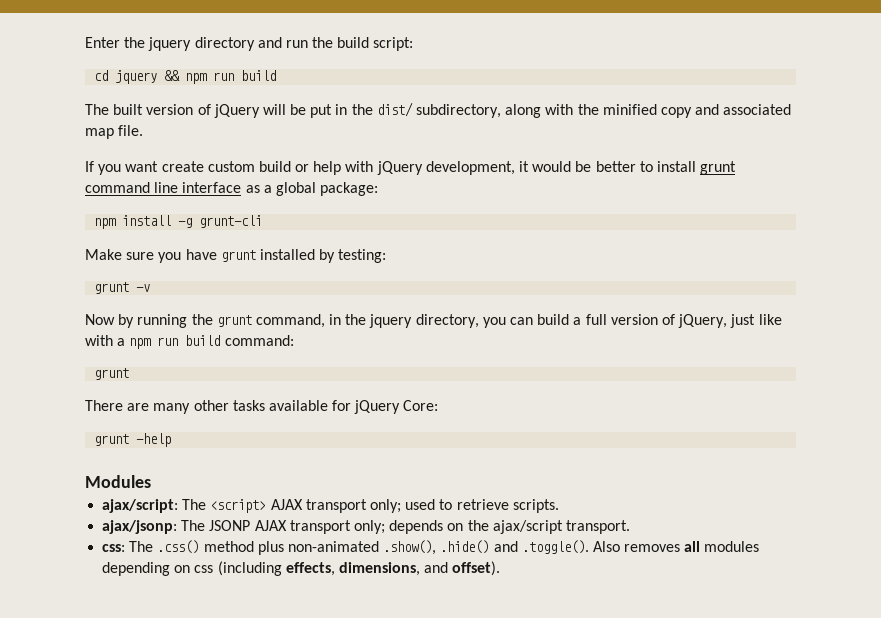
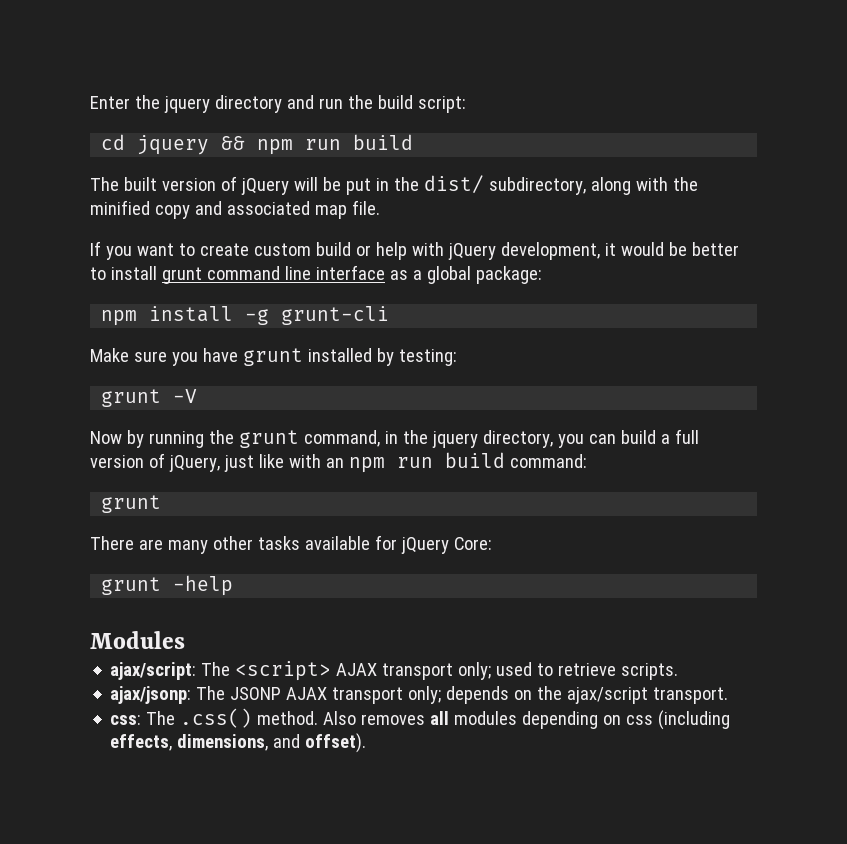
- If you want create custom build or help with jQuery development, it would be better to install grunt command line interface as a global package:
+ If you want to create custom build or help with jQuery development, it would be better to install grunt command line interface as a global package:
- grunt -v
+ grunt -V
- Now by running the grunt command, in the jquery directory, you can build a full version of jQuery, just like with a npm run build command:
+ Now by running the grunt command, in the jquery directory, you can build a full version of jQuery, just like with an npm run build command:
- css: The .css() method plus non-animated .show(), .hide() and .toggle(). Also removes all modules depending on css (including effects, dimensions, and offset).
+ css: The .css() method. Also removes all modules depending on css (including effects, dimensions, and offset).

